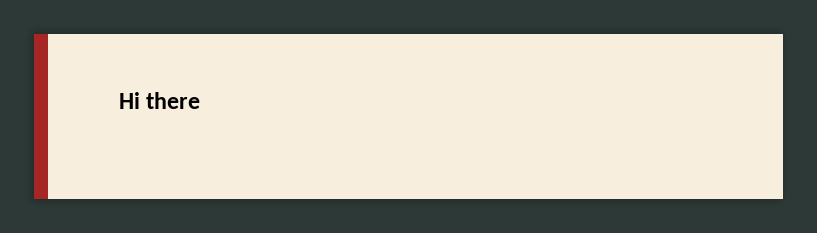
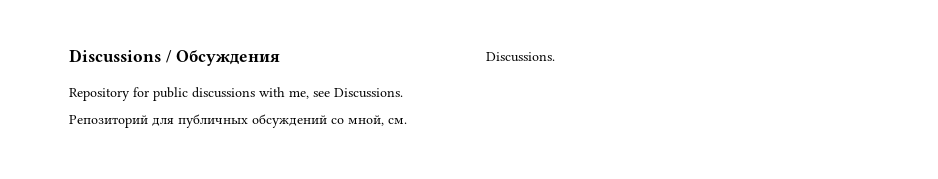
- Hi there
+ Discussions / Обсуждения
+ Repository for public discussions with me, see Discussions.
+ Репозиторий для публичных обсуждений со мной, см. Discussions.

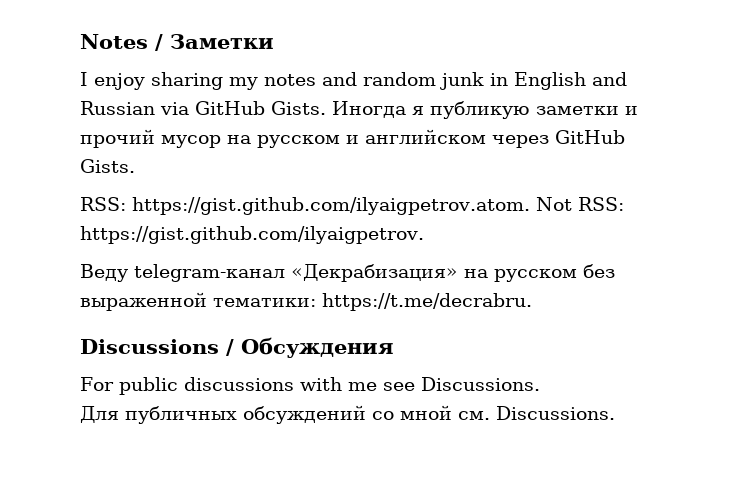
+ Notes / Заметки
+ I enjoy sharing my notes and random junk in English and Russian via GitHub Gists. Иногда я публикую заметки и прочий мусор на русском и английском через GitHub Gists.
+ RSS: https://gist.github.com/ilyaigpetrov.atom. Not RSS: https://gist.github.com/ilyaigpetrov.
+ Веду telegram-канал «Декрабизация» на русском без выраженной тематики: https://t.me/decrabru.
- Repository for public discussions with me, see Discussions.
+ For public discussions with me see Discussions.
- Репозиторий для публичных обсуждений со мной, см. Discussions.
+ Для публичных обсуждений со мной см. Discussions.

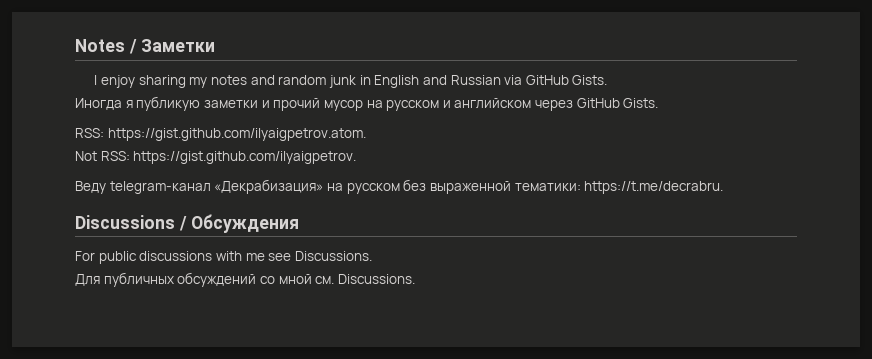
- I enjoy sharing my notes and random junk in English and Russian via GitHub Gists. Иногда я публикую заметки и прочий мусор на русском и английском через GitHub Gists.
+ I enjoy sharing my notes and random junk in English and Russian via GitHub Gists.
+ Иногда я публикую заметки и прочий мусор на русском и английском через GitHub Gists.
- RSS: https://gist.github.com/ilyaigpetrov.atom. Not RSS: https://gist.github.com/ilyaigpetrov.
+ RSS: https://gist.github.com/ilyaigpetrov.atom.
+ Not RSS: https://gist.github.com/ilyaigpetrov.

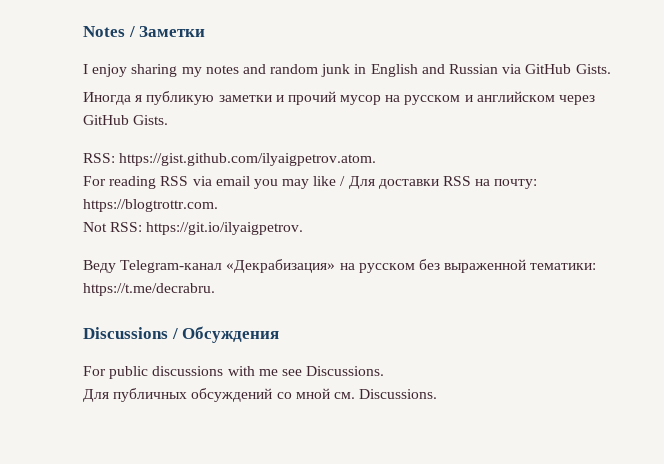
+ For reading RSS via email you may like / Для доставки RSS на почту: https://blogtrottr.com.
- Not RSS: https://gist.github.com/ilyaigpetrov.
+ Not RSS: https://git.io/ilyaigpetrov.
- Веду telegram-канал «Декрабизация» на русском без выраженной тематики: https://t.me/decrabru.
+ Веду Telegram-канал «Декрабизация» на русском без выраженной тематики: https://t.me/decrabru.

